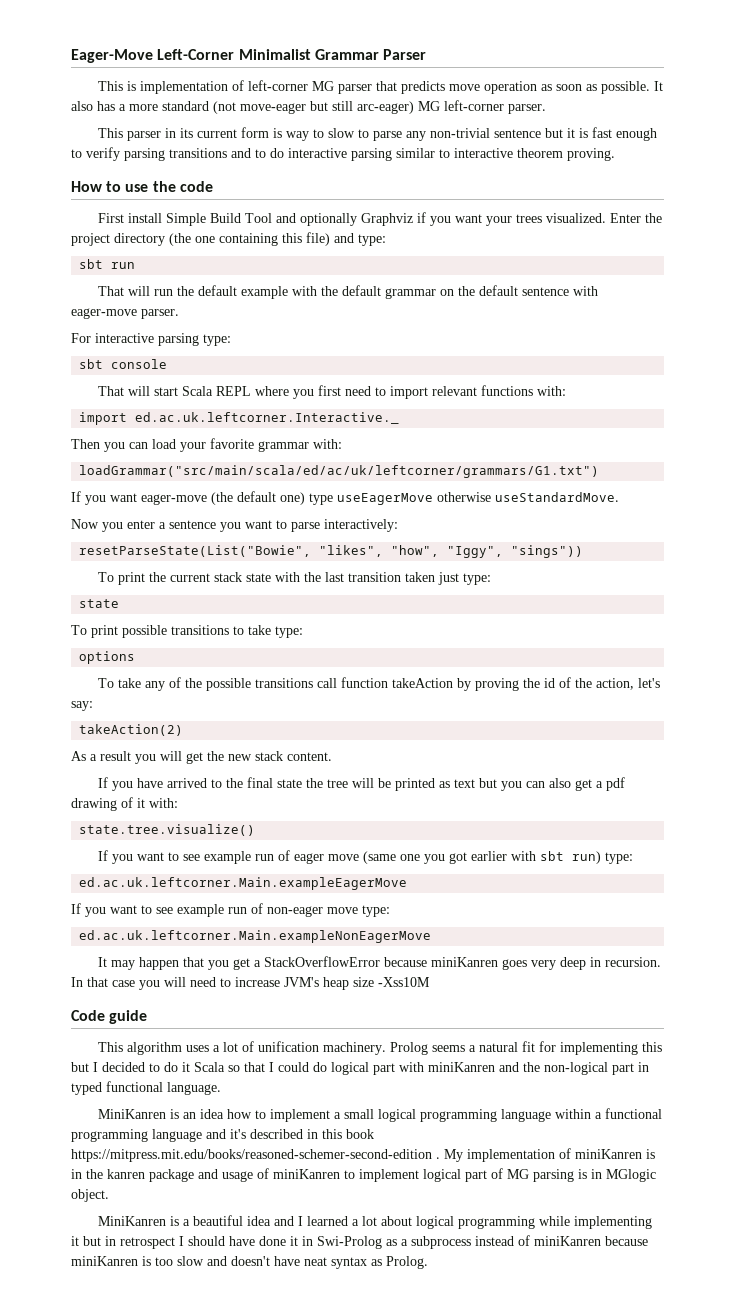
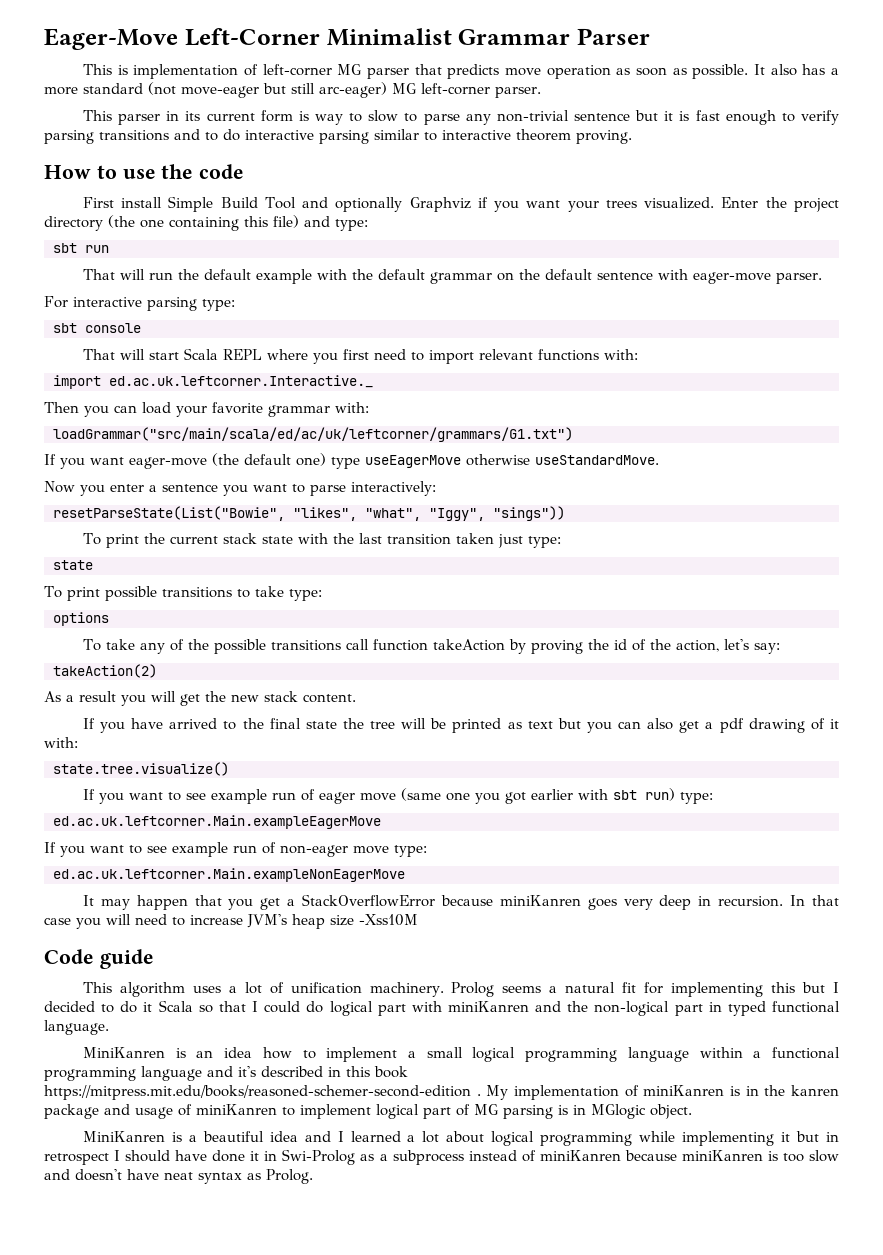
- resetParseState(List("Bowie", "likes", "how", "Iggy", "sings"))
+ resetParseState(List("Bowie", "likes", "what", "Iggy", "sings"))

